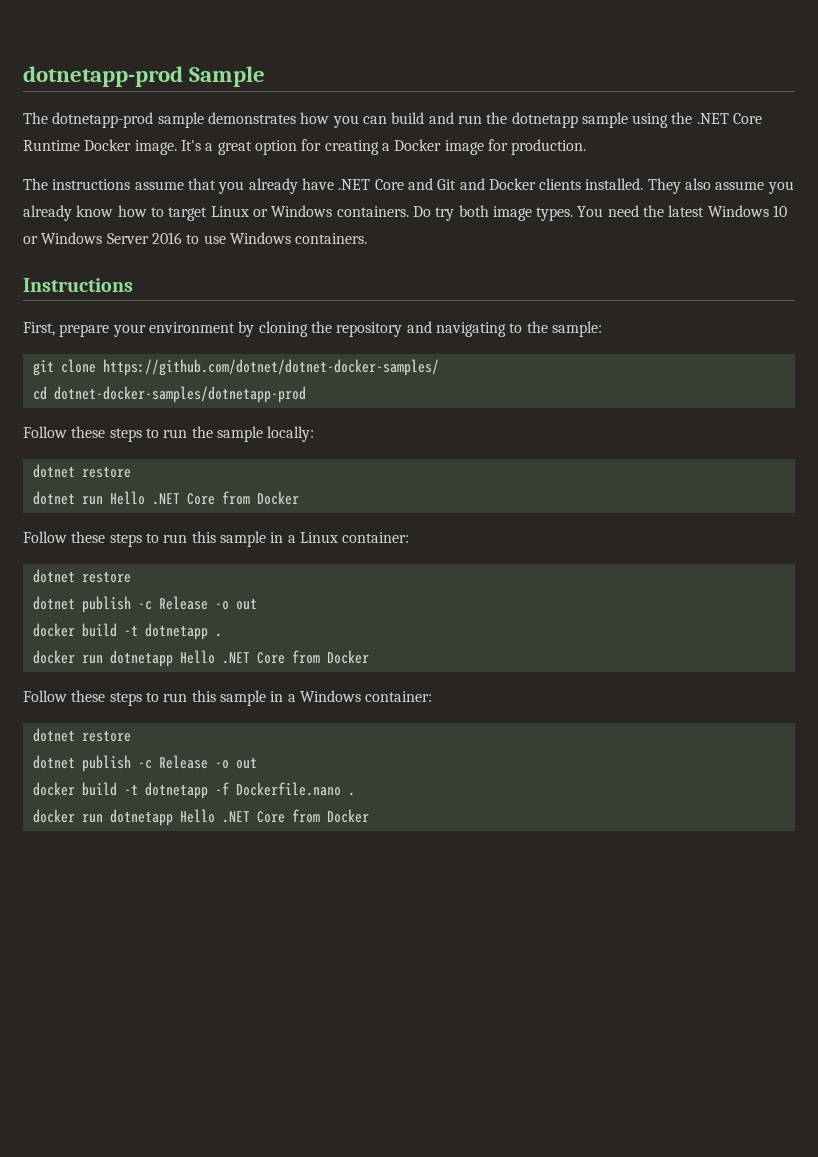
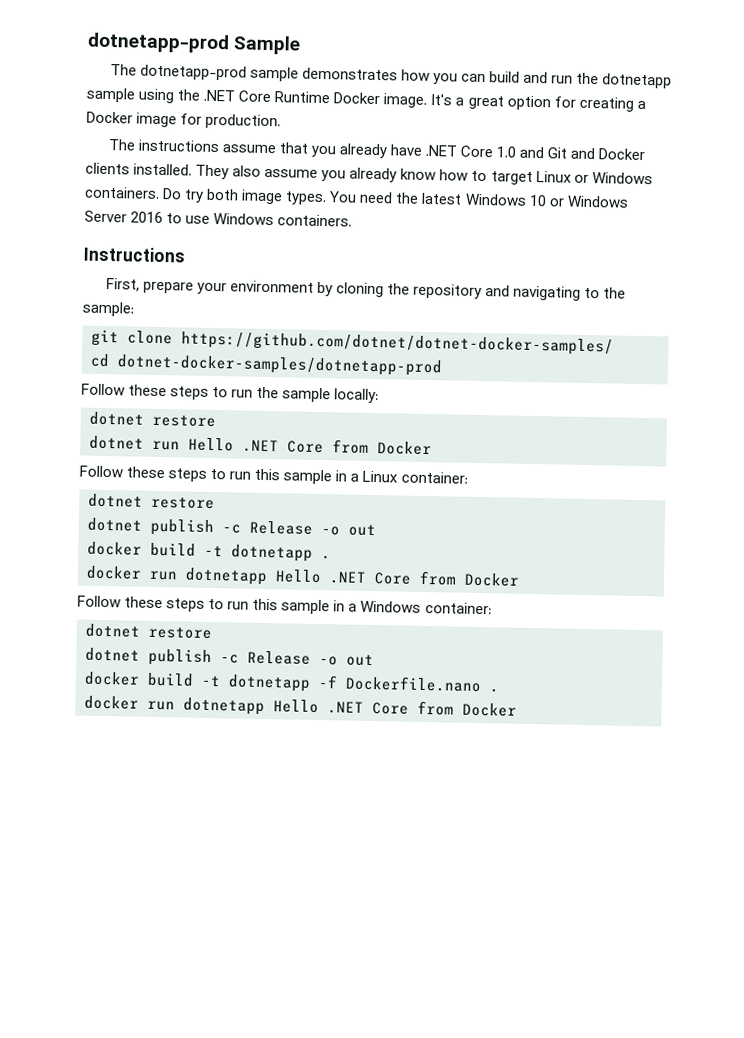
- The instructions assume that you already have .NET Core and Git and Docker clients installed.
+ The instructions assume that you already have .NET Core 1.0 and Git and Docker clients installed.

